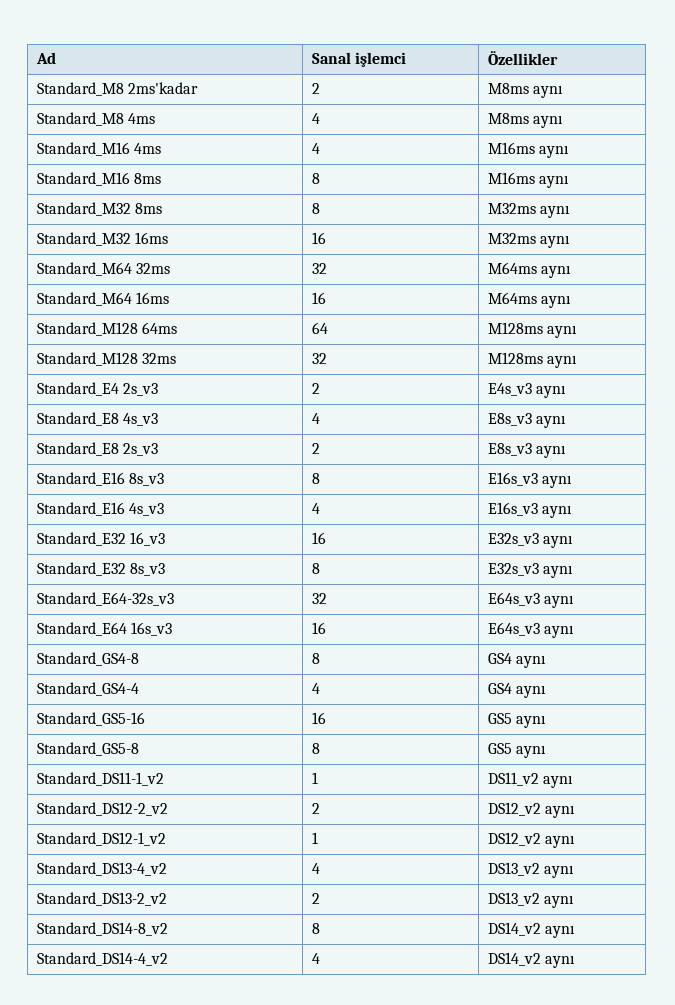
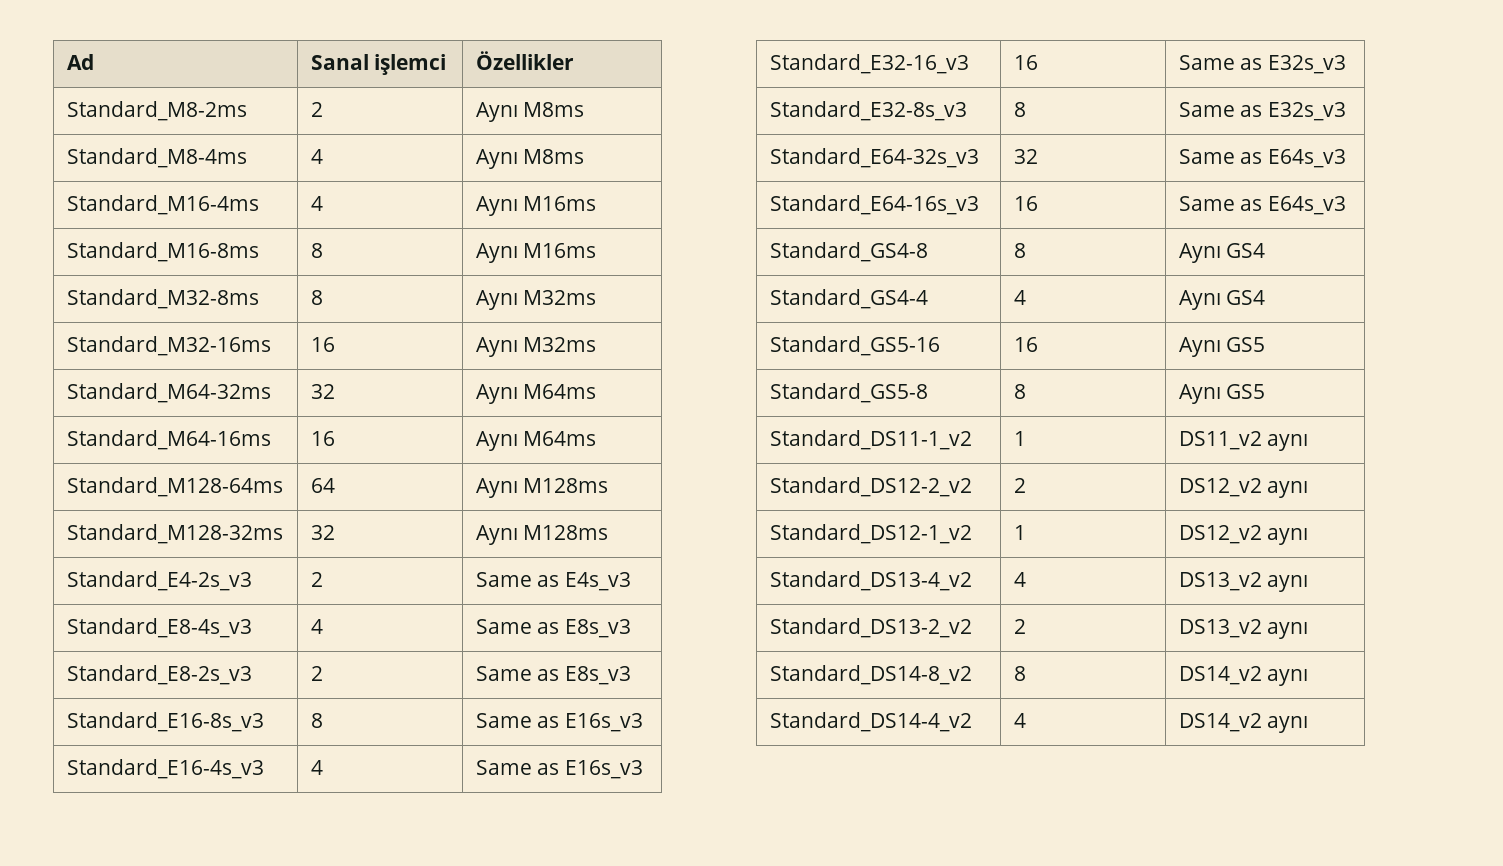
- Standard_M8 2ms'kadar | 2 | M8ms aynı
- Standard_M8 4ms | 4 | M8ms aynı
- Standard_M16 4ms | 4 | M16ms aynı
- Standard_M16 8ms | 8 | M16ms aynı
- Standard_M32 8ms | 8 | M32ms aynı
- Standard_M32 16ms | 16 | M32ms aynı
- Standard_M64 32ms | 32 | M64ms aynı
- Standard_M64 16ms | 16 | M64ms aynı
- Standard_M128 64ms | 64 | M128ms aynı
- Standard_M128 32ms | 32 | M128ms aynı
- Standard_E4 2s_v3 | 2 | E4s_v3 aynı
- Standard_E8 4s_v3 | 4 | E8s_v3 aynı
- Standard_E8 2s_v3 | 2 | E8s_v3 aynı
- Standard_E16 8s_v3 | 8 | E16s_v3 aynı
- Standard_E16 4s_v3 | 4 | E16s_v3 aynı
- Standard_E32 16_v3 | 16 | E32s_v3 aynı
- Standard_E32 8s_v3 | 8 | E32s_v3 aynı
+ Standard_M8-2ms | 2 | Aynı M8ms
+ Standard_M8-4ms | 4 | Aynı M8ms
+ Standard_M16-4ms | 4 | Aynı M16ms
+ Standard_M16-8ms | 8 | Aynı M16ms
+ Standard_M32-8ms | 8 | Aynı M32ms
+ Standard_M32-16ms | 16 | Aynı M32ms
+ Standard_M64-32ms | 32 | Aynı M64ms
+ Standard_M64-16ms | 16 | Aynı M64ms
+ Standard_M128-64ms | 64 | Aynı M128ms
+ Standard_M128-32ms | 32 | Aynı M128ms
+ Standard_E4-2s_v3 | 2 | Same as E4s_v3
+ Standard_E8-4s_v3 | 4 | Same as E8s_v3
+ Standard_E8-2s_v3 | 2 | Same as E8s_v3
+ Standard_E16-8s_v3 | 8 | Same as E16s_v3
+ Standard_E16-4s_v3 | 4 | Same as E16s_v3
+ Standard_E32-16_v3 | 16 | Same as E32s_v3
+ Standard_E32-8s_v3 | 8 | Same as E32s_v3
- Standard_E64-32s_v3 | 32 | E64s_v3 aynı
- Standard_E64 16s_v3 | 16 | E64s_v3 aynı
+ Standard_E64-32s_v3 | 32 | Same as E64s_v3
+ Standard_E64-16s_v3 | 16 | Same as E64s_v3
- Standard_GS4-8 | 8 | GS4 aynı
+ Standard_GS4-8 | 8 | Aynı GS4
- Standard_GS4-4 | 4 | GS4 aynı
+ Standard_GS4-4 | 4 | Aynı GS4
- Standard_GS5-16 | 16 | GS5 aynı
+ Standard_GS5-16 | 16 | Aynı GS5
- Standard_GS5-8 | 8 | GS5 aynı
+ Standard_GS5-8 | 8 | Aynı GS5

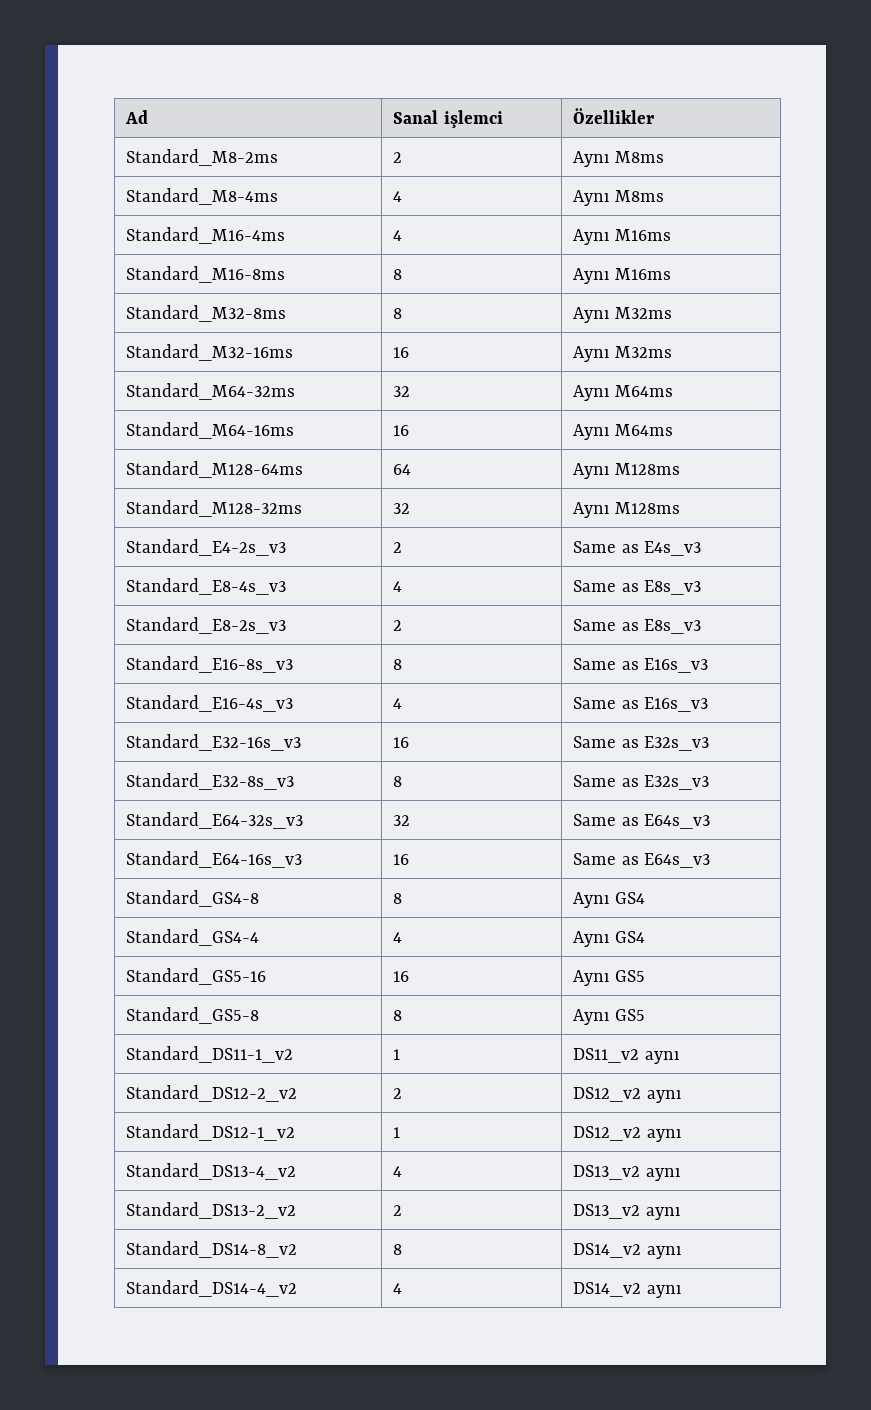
- Standard_E32-16_v3 | 16 | Same as E32s_v3
+ Standard_E32-16s_v3 | 16 | Same as E32s_v3

